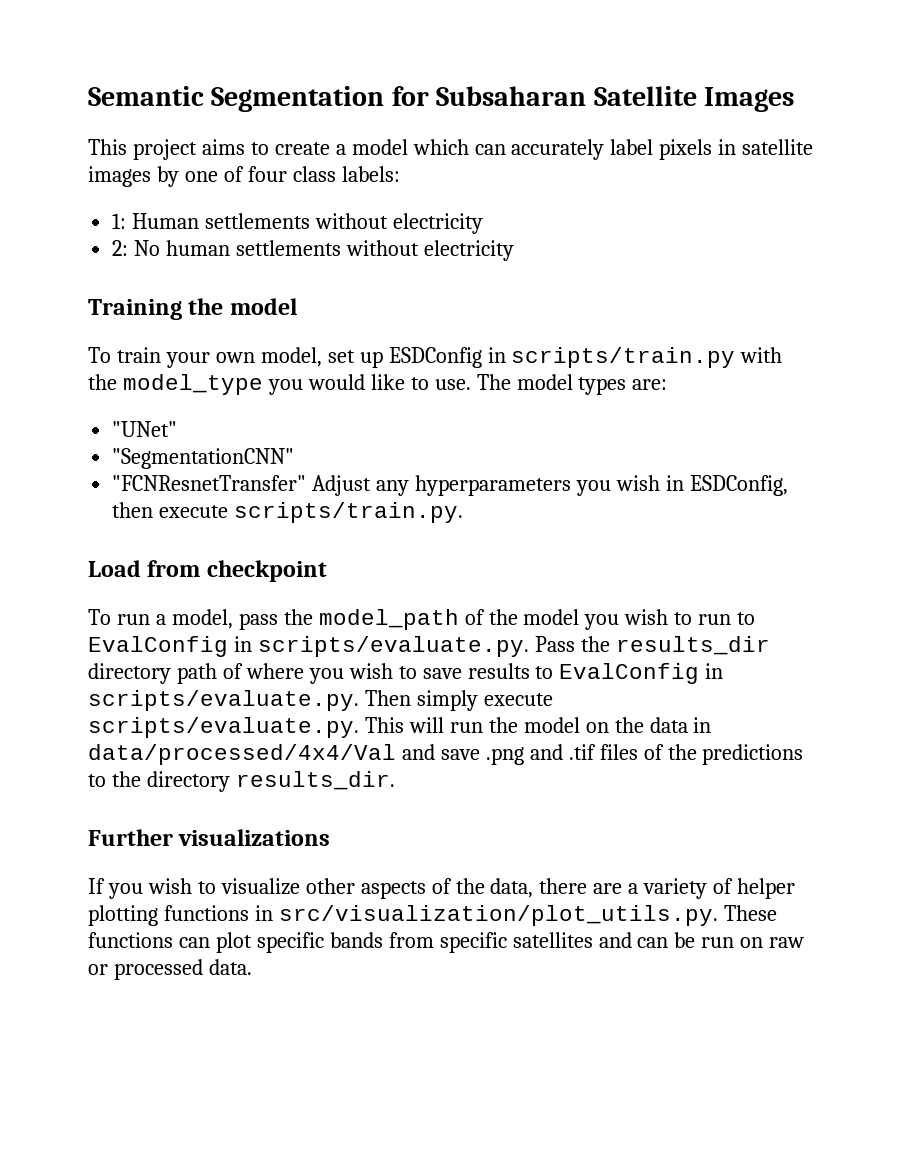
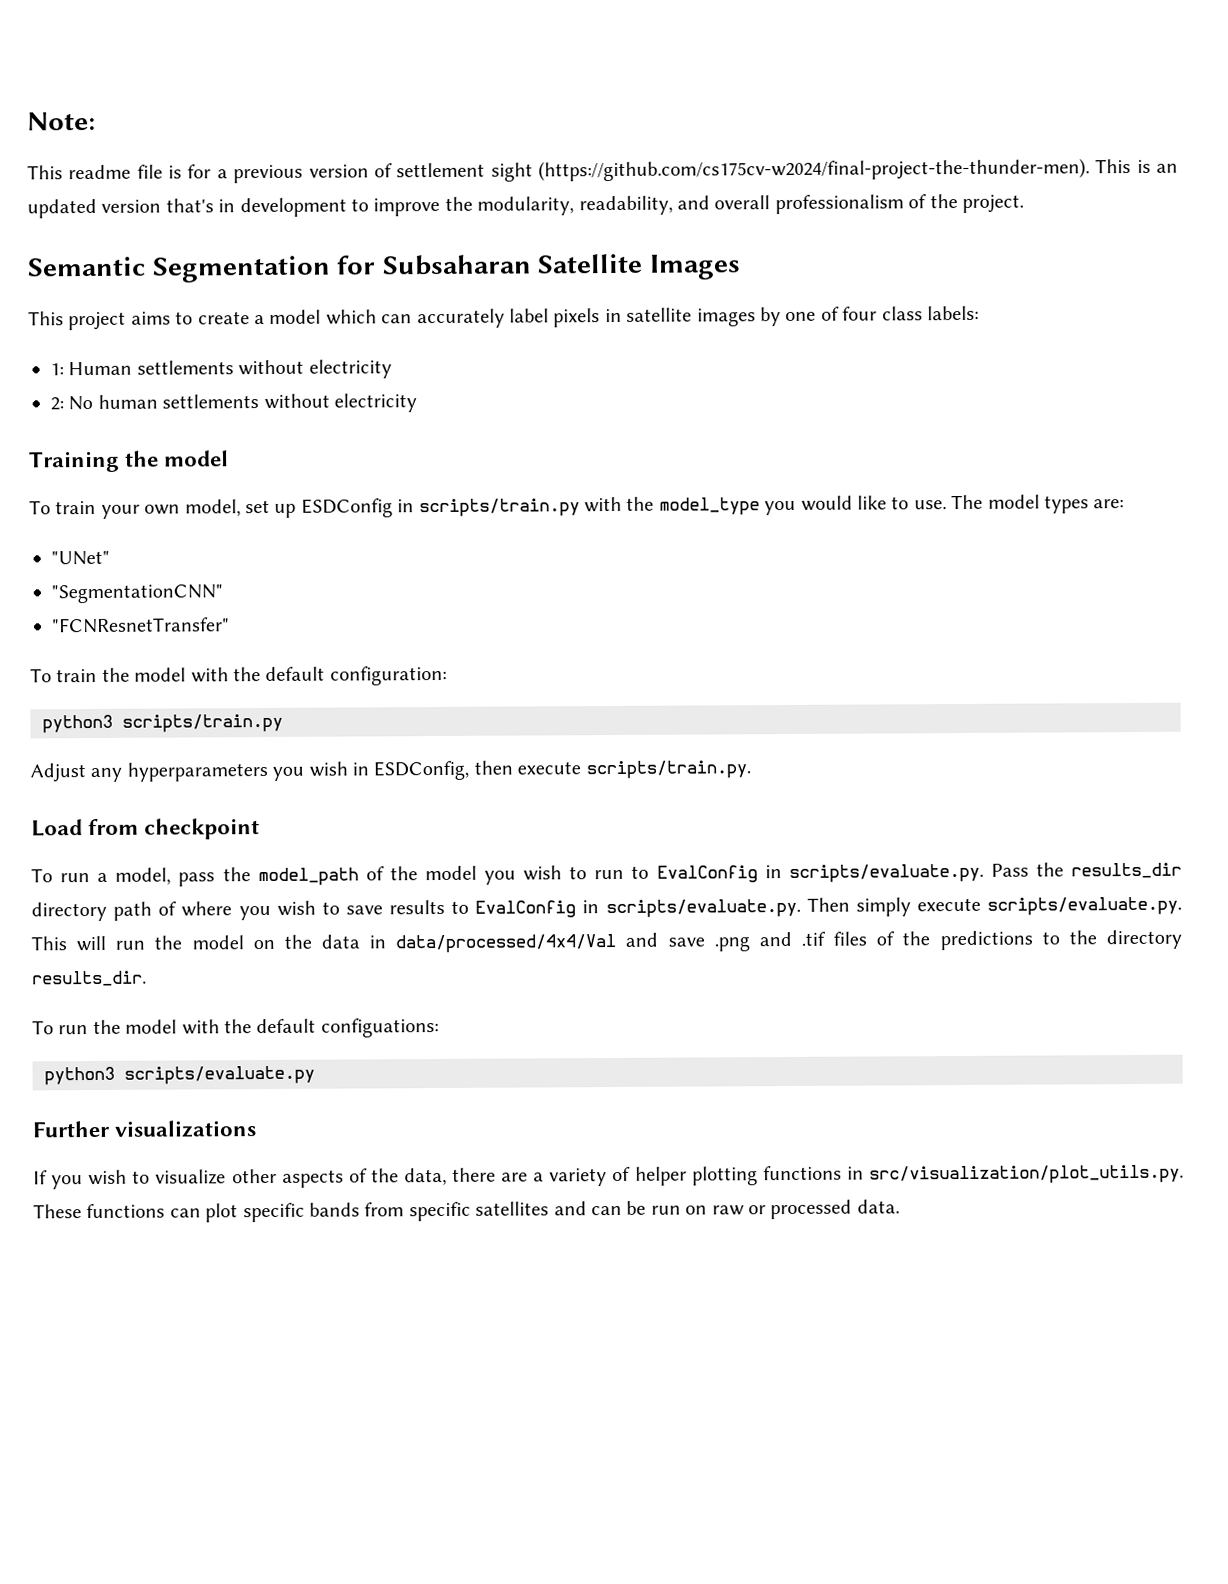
+ Note:
+ This readme file is for a previous version of settlement sight (https://github.com/cs175cv-w2024/final-project-the-thunder-men). This is an updated version that's in development to improve the modularity, readability, and overall professionalism of the project.
- "FCNResnetTransfer" Adjust any hyperparameters you wish in ESDConfig, then execute scripts/train.py.
+ "FCNResnetTransfer"
+ To train the model with the default configuration:
+ python3 scripts/train.py
+ Adjust any hyperparameters you wish in ESDConfig, then execute scripts/train.py.
+ To run the model with the default configuations:
+ python3 scripts/evaluate.py

